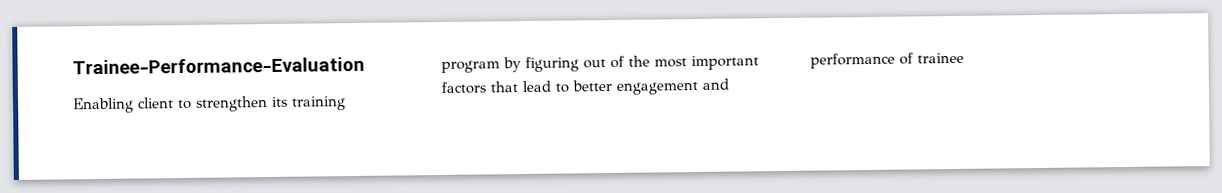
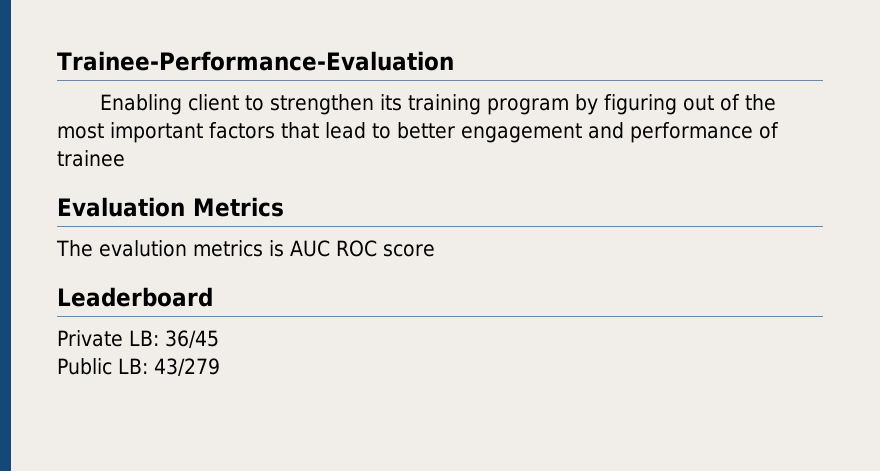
+ Evaluation Metrics
+ The evalution metrics is AUC ROC score
+ Leaderboard
+ Private LB: 36/45
+ Public LB: 43/279

